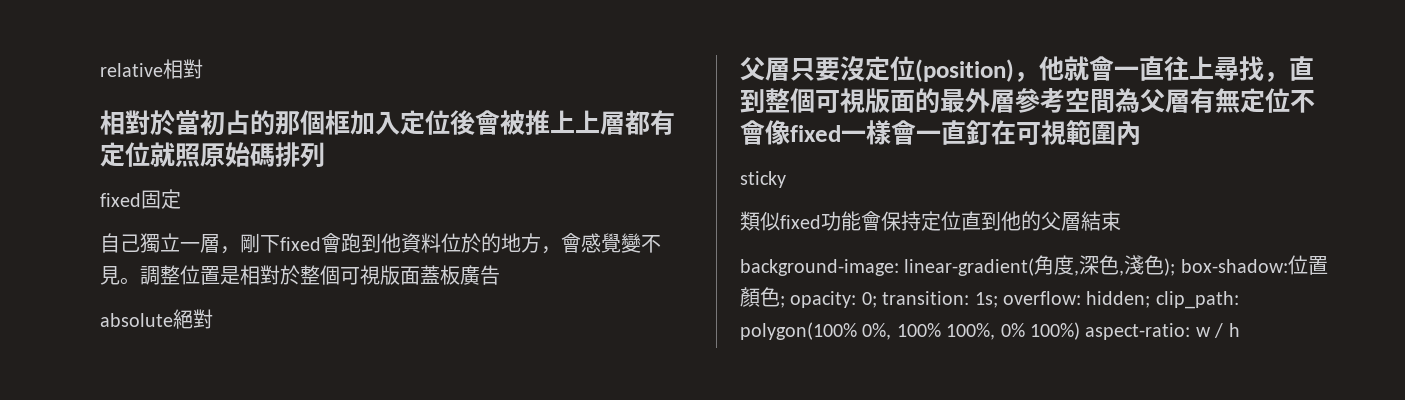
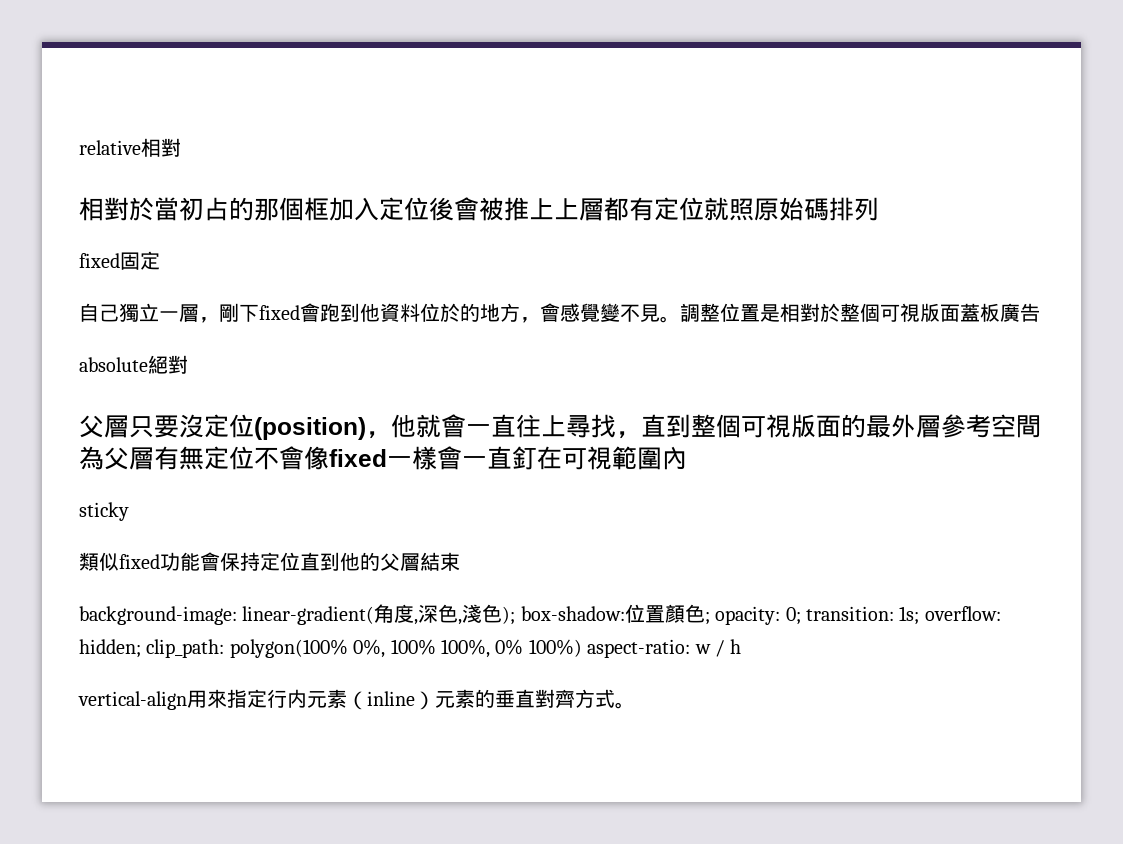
+ vertical-align用來指定行内元素（inline）元素的垂直對齊方式。

